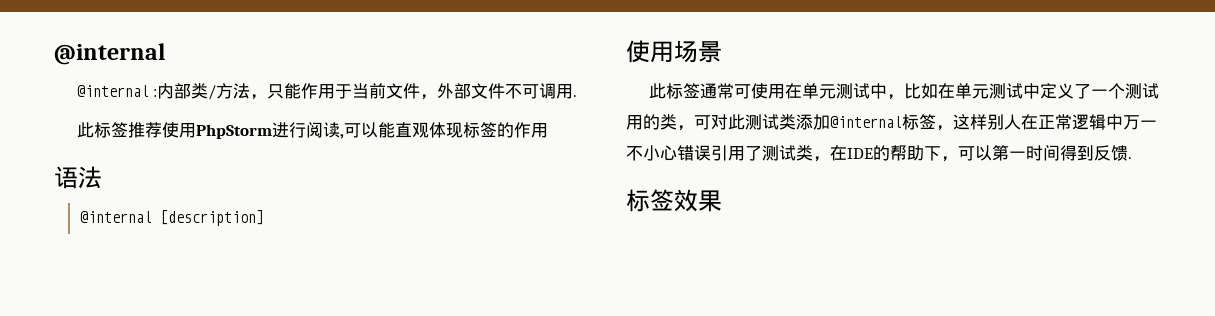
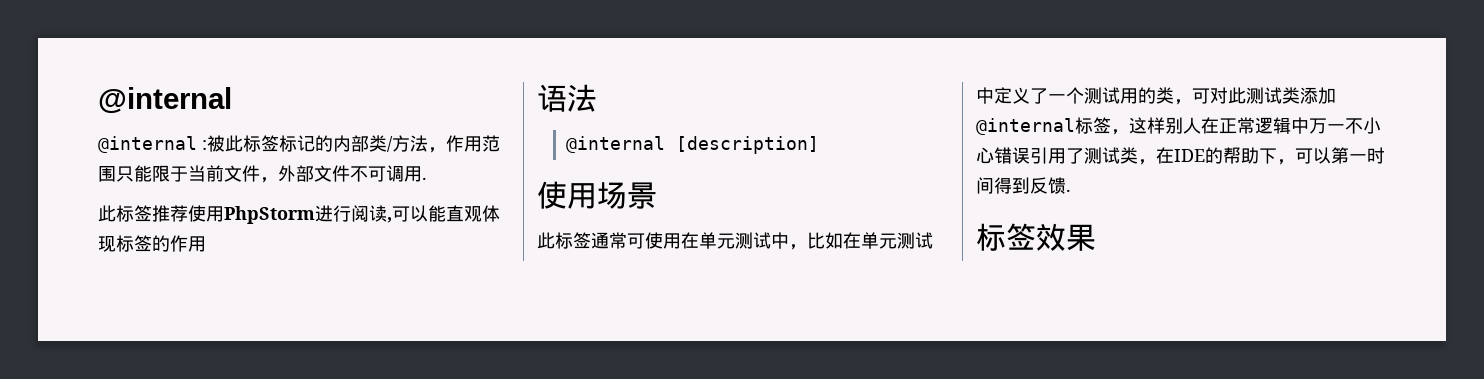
- @internal :内部类/方法，只能作用于当前文件，外部文件不可调用.
+ @internal :被此标签标记的内部类/方法，作用范围只能限于当前文件，外部文件不可调用.

